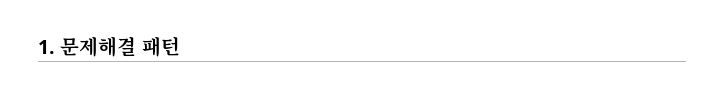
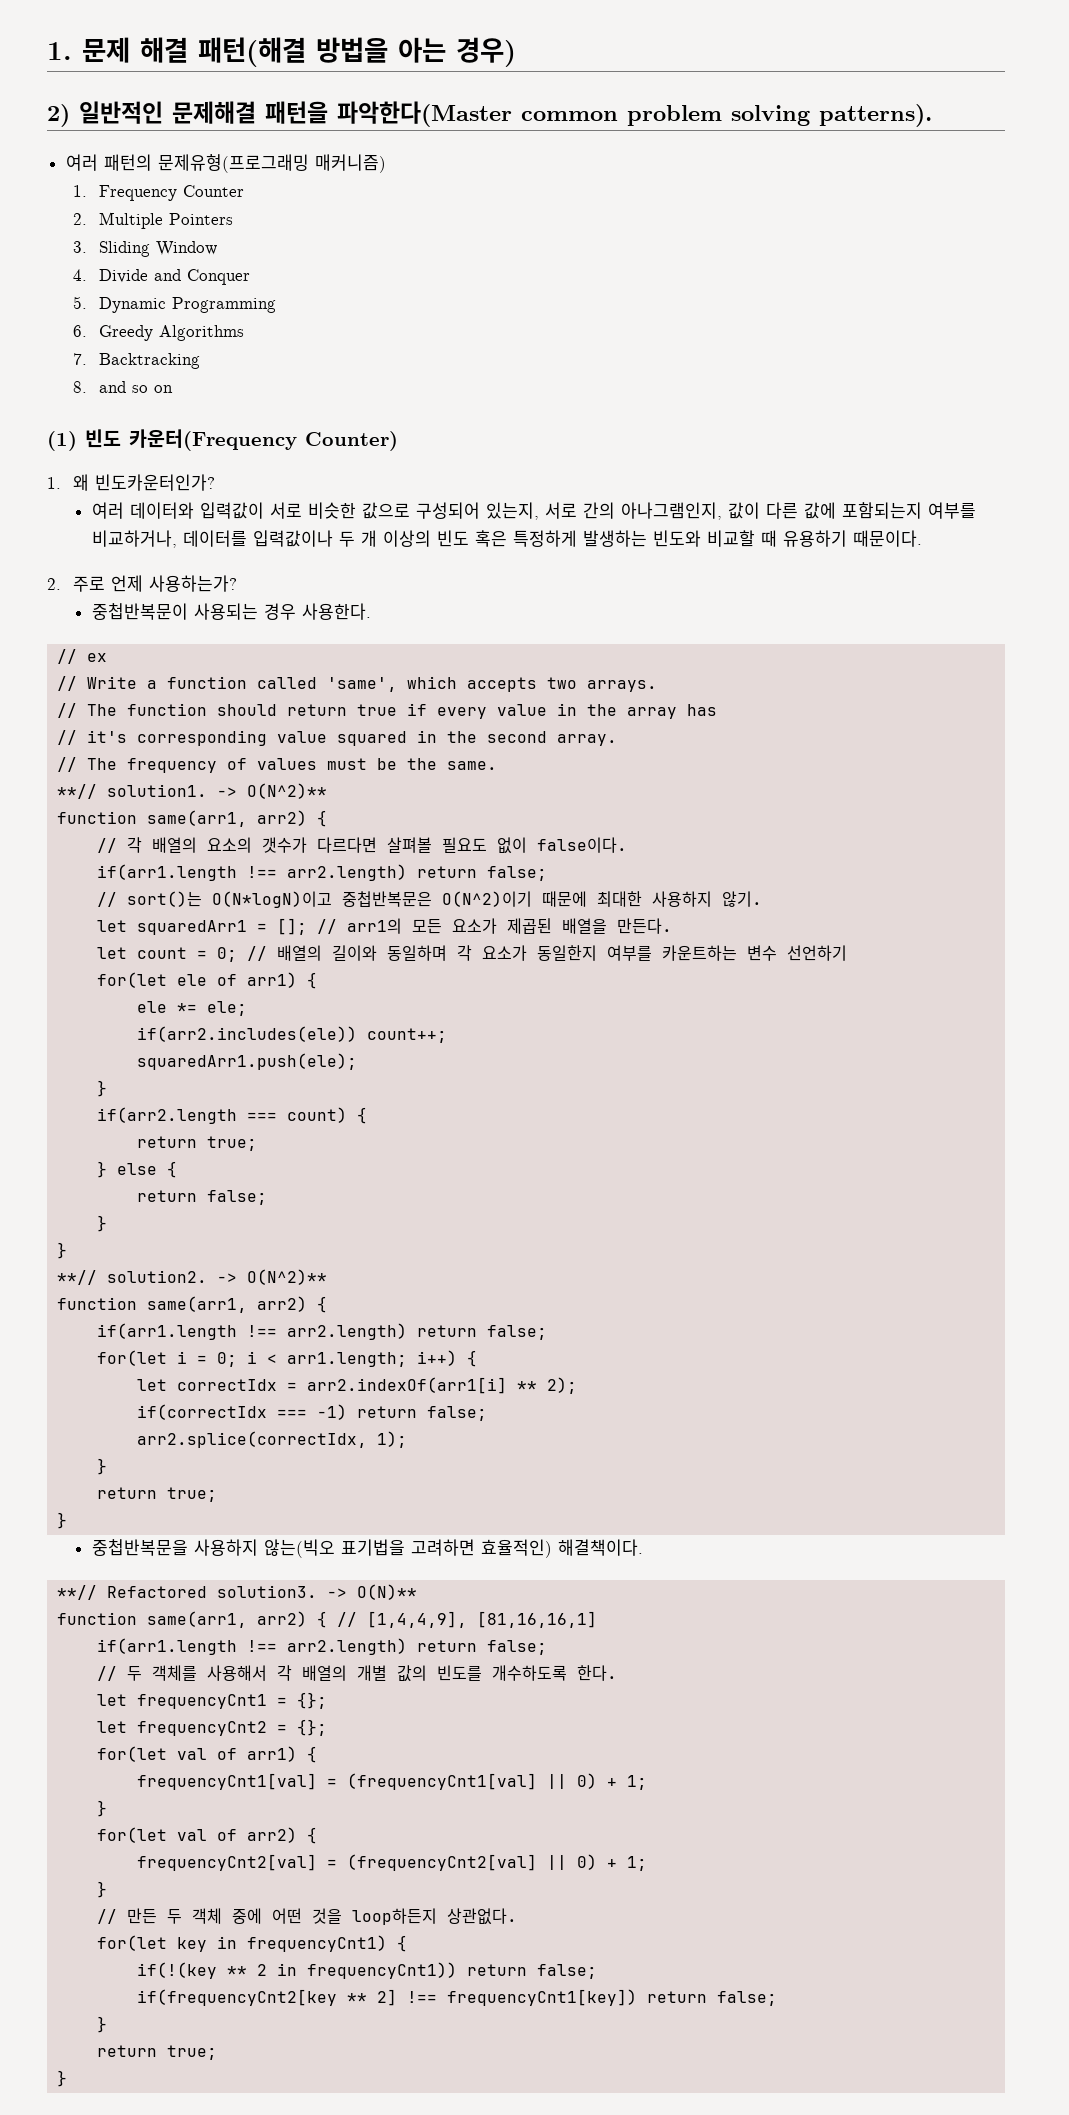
- 1. 문제해결 패턴
+ 1. 문제 해결 패턴(해결 방법을 아는 경우)
+ 2) 일반적인 문제해결 패턴을 파악한다(Master common problem solving patterns).
+ 여러 패턴의 문제유형(프로그래밍 매커니즘)
+ 1. Frequency Counter
+ 2. Multiple Pointers
+ 3. Sliding Window
+ 4. Divide and Conquer
+ 5. Dynamic Programming
+ 6. Greedy Algorithms
+ 7. Backtracking
+ 8. and so on
+ (1) 빈도 카운터(Frequency Counter)
+ 1. 왜 빈도카운터인가?
+ 여러 데이터와 입력값이 서로 비슷한 값으로 구성되어 있는지, 서로 간의 아나그램인지, 값이 다른 값에 포함되는지 여부를 비교하거나, 데이터를 입력값이나 두 개 이상의 빈도 혹은 특정하게 발생하는 빈도와 비교할 때 유용하기 때문이다.
+ 2. 주로 언제 사용하는가?
+ 중첩반복문이 사용되는 경우 사용한다.
+ // ex
+ // Write a function called 'same', which accepts two arrays.
+ // The function should return true if every value in the array has
+ // it's corresponding value squared in the second array.
+ // The frequency of values must be the same.
+ **// solution1. -> O(N^2)**
+ function same(arr1, arr2) {
+ // 각 배열의 요소의 갯수가 다르다면 살펴볼 필요도 없이 false이다.
+ if(arr1.length !== arr2.length) return false;
+ // sort()는 O(N*logN)이고 중첩반복문은 O(N^2)이기 때문에 최대한 사용하지 않기.
+ let squaredArr1 = []; // arr1의 모든 요소가 제곱된 배열을 만든다.
+ let count = 0; // 배열의 길이와 동일하며 각 요소가 동일한지 여부를 카운트하는 변수 선언하기
+ for(let ele of arr1) {
+ ele *= ele;
+ if(arr2.includes(ele)) count++;
+ squaredArr1.push(ele);
+ }
+ if(arr2.length === count) {
+ return true;
+ } else {
+ return false;
+ }
+ }
+ **// solution2. -> O(N^2)**
+ function same(arr1, arr2) {
+ if(arr1.length !== arr2.length) return false;
+ for(let i = 0; i < arr1.length; i++) {
+ let correctIdx = arr2.indexOf(arr1[i] ** 2);
+ if(correctIdx === -1) return false;
+ arr2.splice(correctIdx, 1);
+ }
+ return true;
+ }
+ 중첩반복문을 사용하지 않는(빅오 표기법을 고려하면 효율적인) 해결책이다.
+ **// Refactored solution3. -> O(N)**
+ function same(arr1, arr2) { // [1,4,4,9], [81,16,16,1]
+ if(arr1.length !== arr2.length) return false;
+ // 두 객체를 사용해서 각 배열의 개별 값의 빈도를 개수하도록 한다.
+ let frequencyCnt1 = {};
+ let frequencyCnt2 = {};
+ for(let val of arr1) {
+ frequencyCnt1[val] = (frequencyCnt1[val] || 0) + 1;
+ }
+ for(let val of arr2) {
+ frequencyCnt2[val] = (frequencyCnt2[val] || 0) + 1;
+ }
+ // 만든 두 객체 중에 어떤 것을 loop하든지 상관없다.
+ for(let key in frequencyCnt1) {
+ if(!(key ** 2 in frequencyCnt1)) return false;
+ if(frequencyCnt2[key ** 2] !== frequencyCnt1[key]) return false;
+ }
+ return true;
+ }

